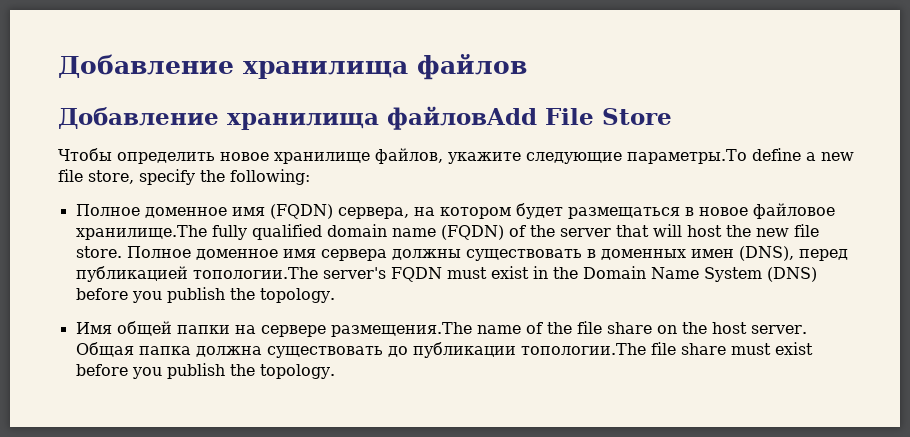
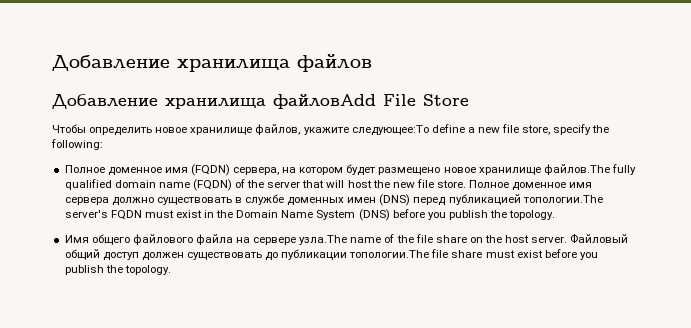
- Чтобы определить новое хранилище файлов, укажите следующие параметры.To define a new file store, specify the following:
+ Чтобы определить новое хранилище файлов, укажите следующее:To define a new file store, specify the following:
- Полное доменное имя (FQDN) сервера, на котором будет размещаться в новое файловое хранилище.The fully qualified domain name (FQDN) of the server that will host the new file store.
+ Полное доменное имя (FQDN) сервера, на котором будет размещено новое хранилище файлов.The fully qualified domain name (FQDN) of the server that will host the new file store.
- Полное доменное имя сервера должны существовать в доменных имен (DNS), перед публикацией топологии.The server's FQDN must exist in the Domain Name System (DNS) before you publish the topology.
+ Полное доменное имя сервера должно существовать в службе доменных имен (DNS) перед публикацией топологии.The server's FQDN must exist in the Domain Name System (DNS) before you publish the topology.
- Имя общей папки на сервере размещения.The name of the file share on the host server.
+ Имя общего файлового файла на сервере узла.The name of the file share on the host server.
- Общая папка должна существовать до публикации топологии.The file share must exist before you publish the topology.
+ Файловый общий доступ должен существовать до публикации топологии.The file share must exist before you publish the topology.

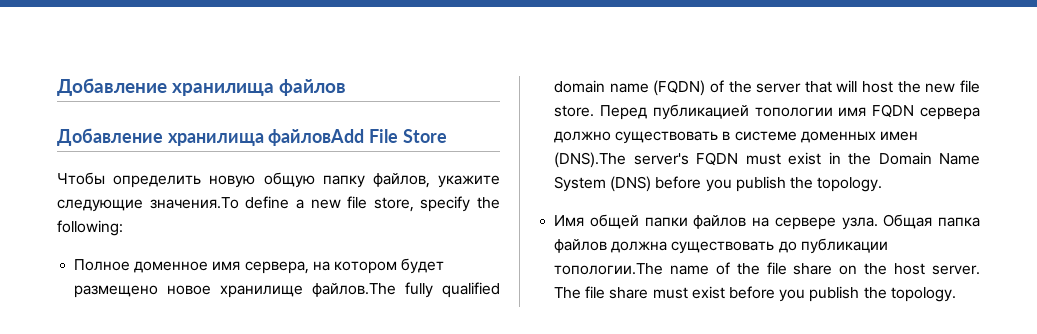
- Чтобы определить новое хранилище файлов, укажите следующее:To define a new file store, specify the following:
+ Чтобы определить новую общую папку файлов, укажите следующие значения.To define a new file store, specify the following:
- Полное доменное имя (FQDN) сервера, на котором будет размещено новое хранилище файлов.The fully qualified domain name (FQDN) of the server that will host the new file store.
+ Полное доменное имя сервера, на котором будет размещено новое хранилище файлов.The fully qualified domain name (FQDN) of the server that will host the new file store.
- Полное доменное имя сервера должно существовать в службе доменных имен (DNS) перед публикацией топологии.The server's FQDN must exist in the Domain Name System (DNS) before you publish the topology.
+ Перед публикацией топологии имя FQDN сервера должно существовать в системе доменных имен (DNS).The server's FQDN must exist in the Domain Name System (DNS) before you publish the topology.
- Имя общего файлового файла на сервере узла.The name of the file share on the host server.
+ Имя общей папки файлов на сервере узла. Общая папка файлов должна существовать до публикации топологии.The name of the file share on the host server.
- Файловый общий доступ должен существовать до публикации топологии.The file share must exist before you publish the topology.
+ The file share must exist before you publish the topology.

